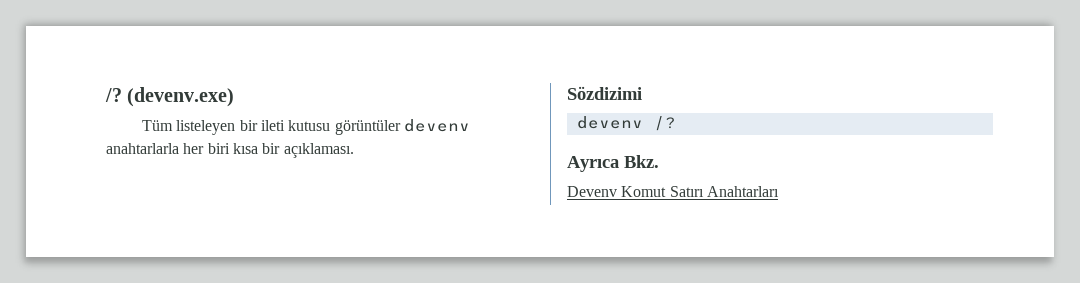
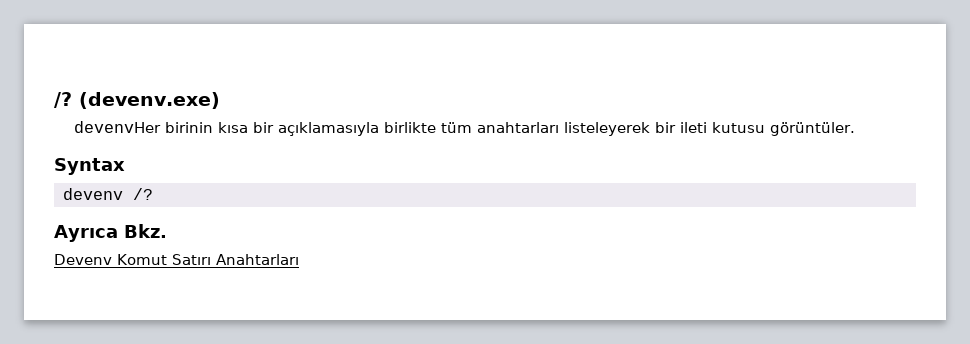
- Tüm listeleyen bir ileti kutusu görüntüler devenv anahtarlarla her biri kısa bir açıklaması.
- Sözdizimi
+ devenvHer birinin kısa bir açıklamasıyla birlikte tüm anahtarları listeleyerek bir ileti kutusu görüntüler.
+ Syntax

